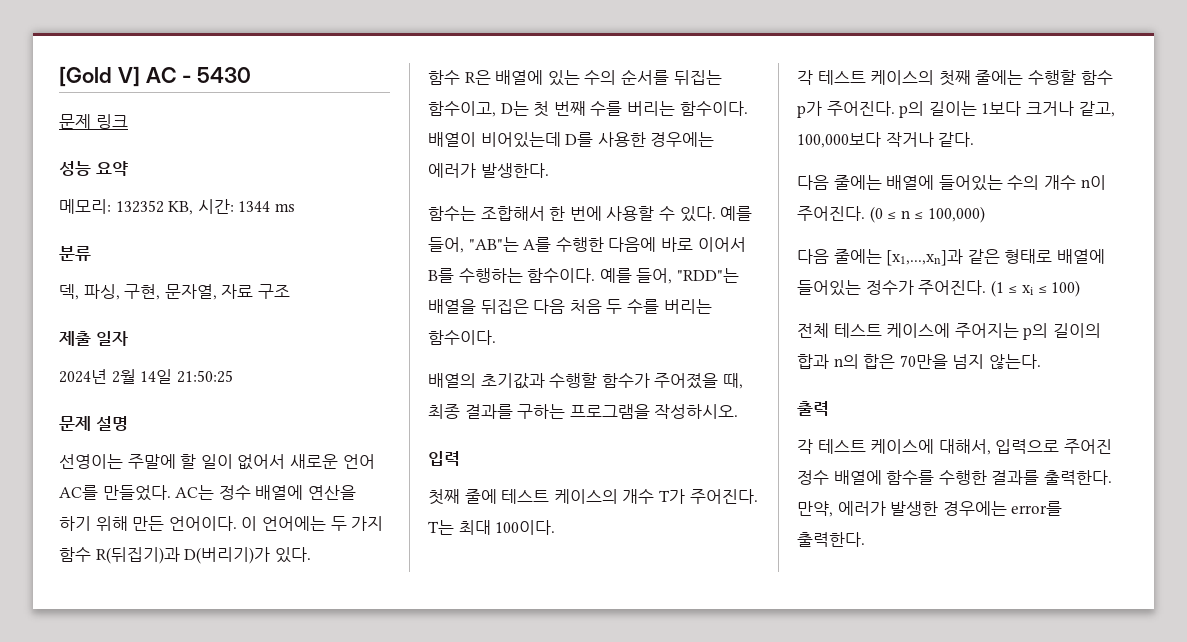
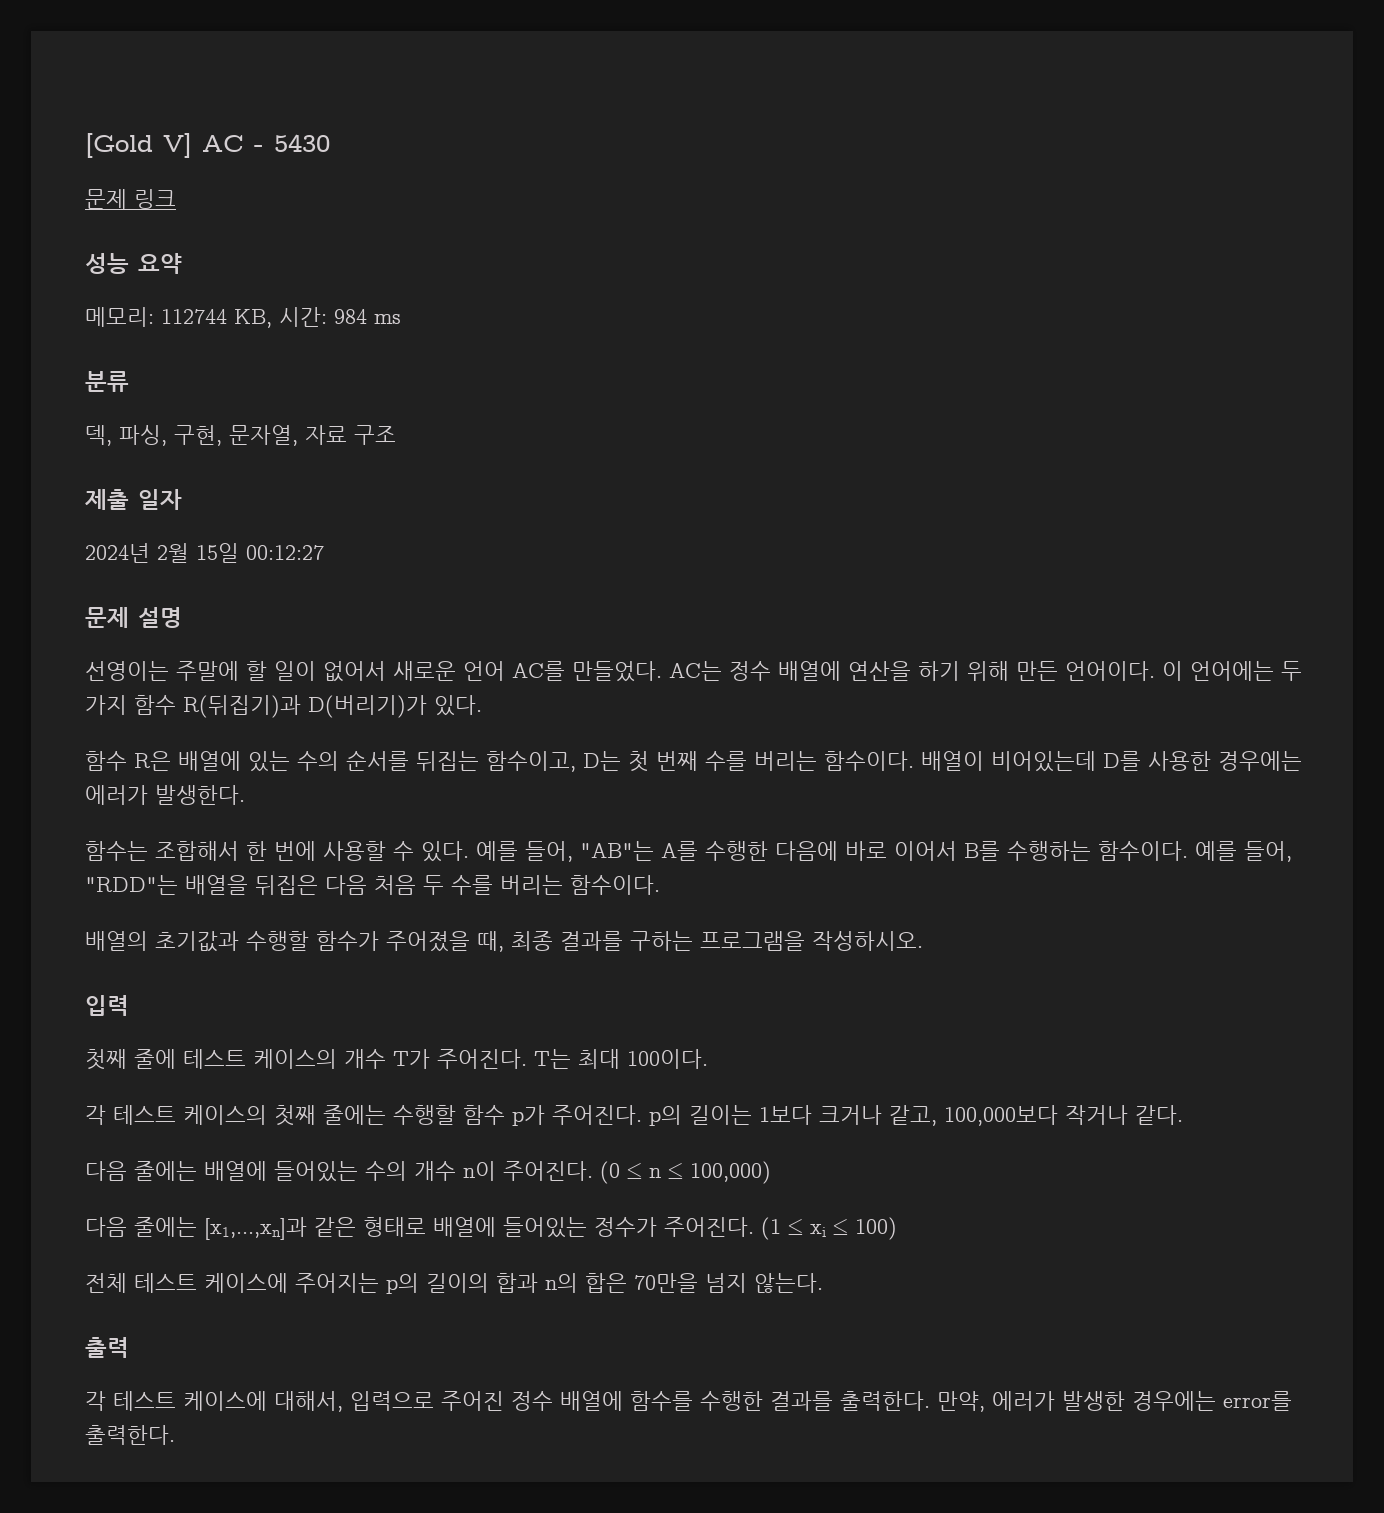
- 메모리: 132352 KB, 시간: 1344 ms
+ 메모리: 112744 KB, 시간: 984 ms
- 2024년 2월 14일 21:50:25
+ 2024년 2월 15일 00:12:27

